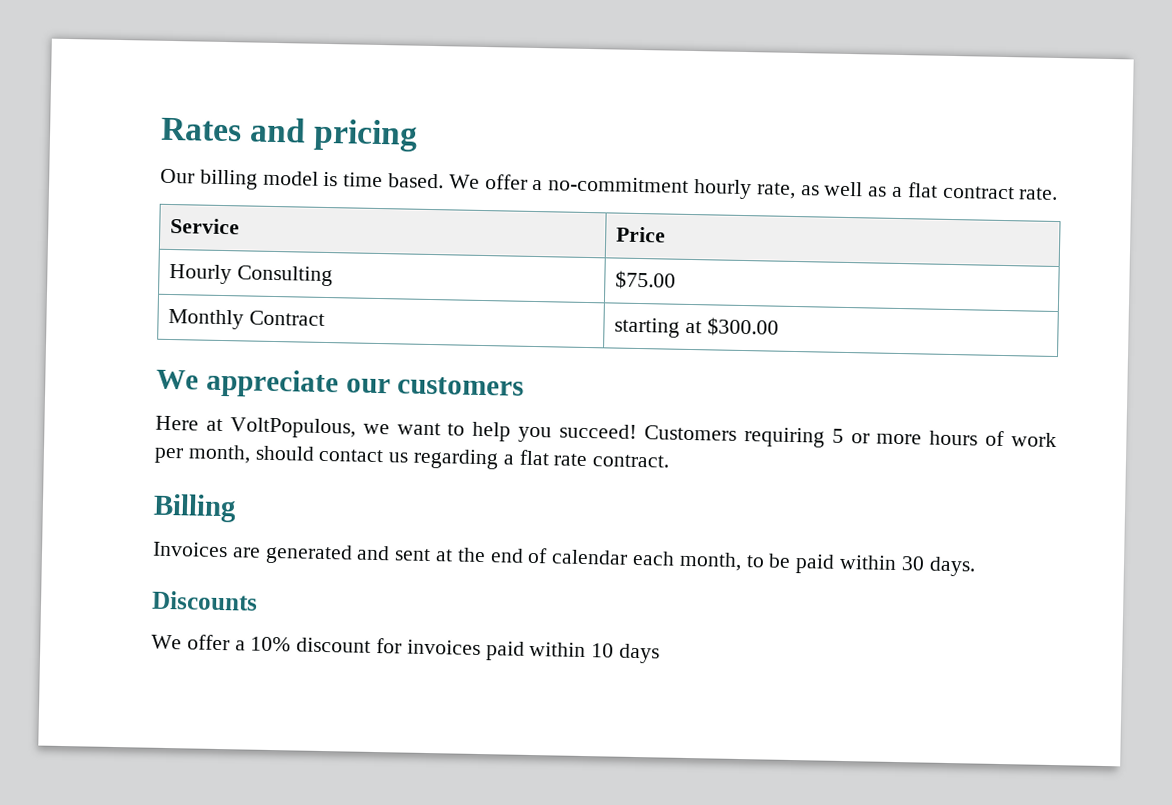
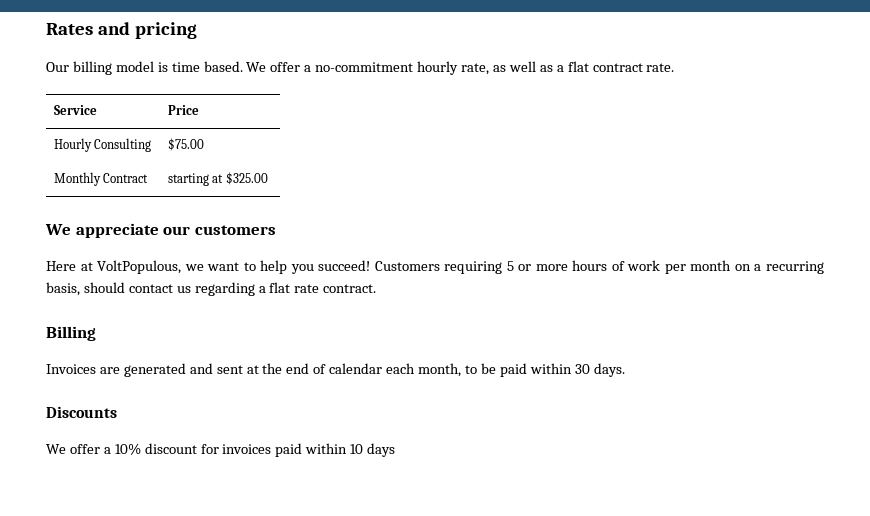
- Monthly Contract | starting at $300.00
+ Monthly Contract | starting at $325.00
- Customers requiring 5 or more hours of work per month, should contact us regarding a flat rate contract.
+ Customers requiring 5 or more hours of work per month on a recurring basis, should contact us regarding a flat rate contract.

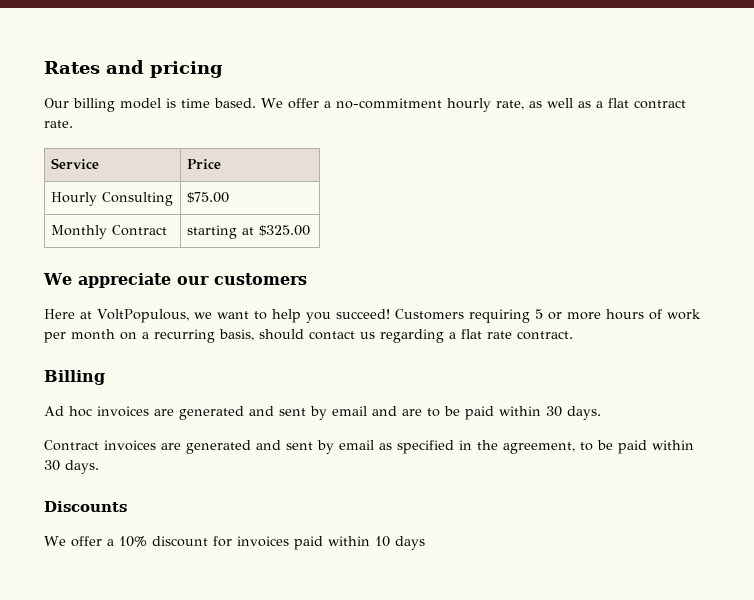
- Invoices are generated and sent at the end of calendar each month, to be paid within 30 days.
+ Ad hoc invoices are generated and sent by email and are to be paid within 30 days.
+ Contract invoices are generated and sent by email as specified in the agreement, to be paid within 30 days.

